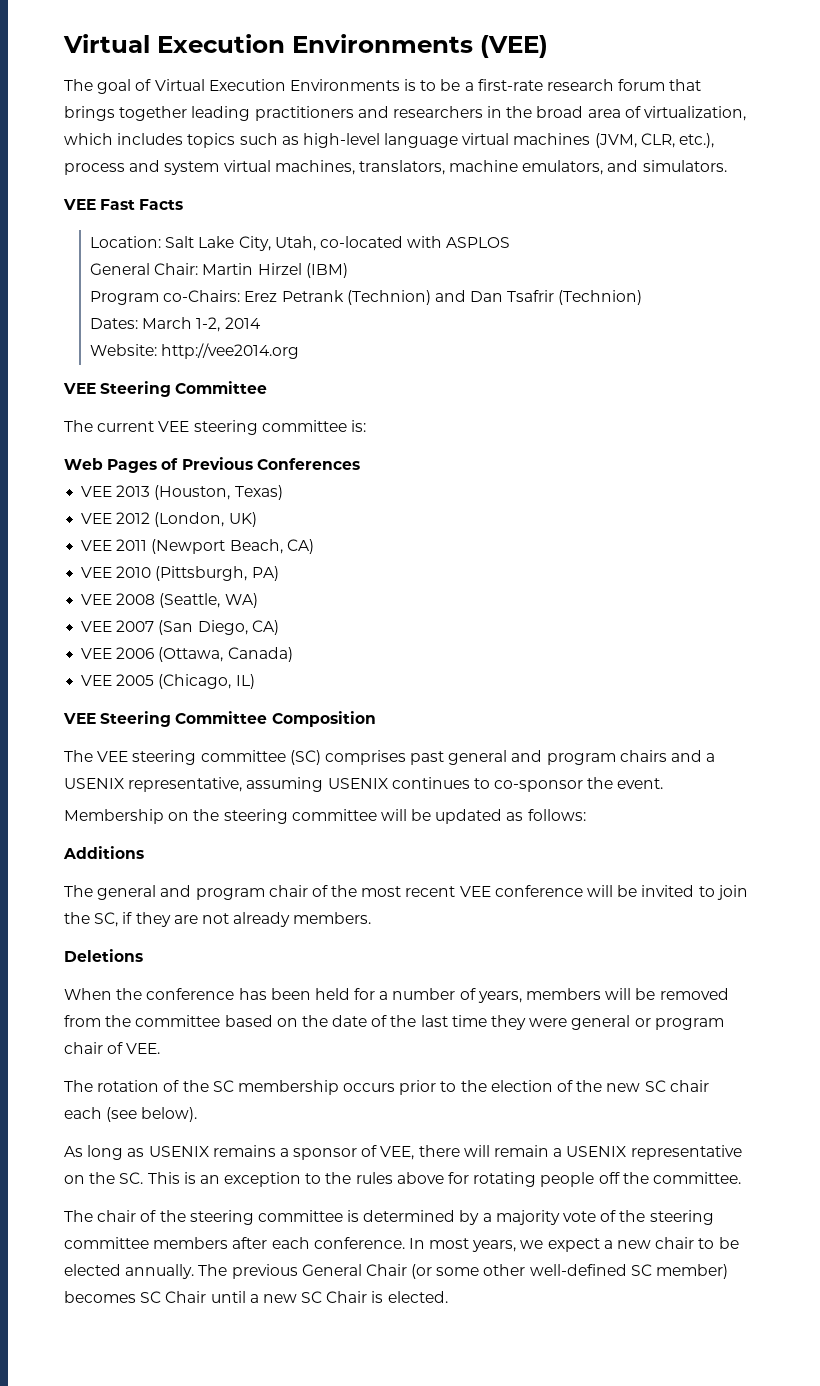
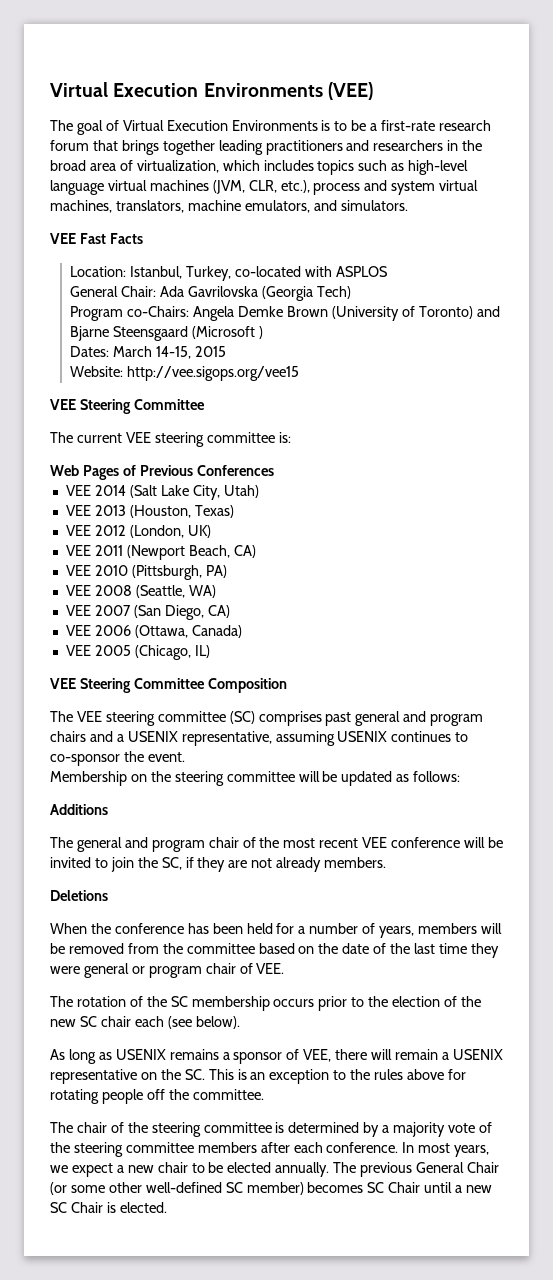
- Location: Salt Lake City, Utah, co-located with ASPLOS
+ Location: Istanbul, Turkey, co-located with ASPLOS
- General Chair: Martin Hirzel (IBM)
- Program co-Chairs: Erez Petrank (Technion) and Dan Tsafrir (Technion)
+ General Chair: Ada Gavrilovska (Georgia Tech)
+ Program co-Chairs: Angela Demke Brown (University of Toronto) and Bjarne Steensgaard (Microsoft )
- Dates: March 1-2, 2014
+ Dates: March 14-15, 2015
- Website: http://vee2014.org
+ Website: http://vee.sigops.org/vee15
+ VEE 2014 (Salt Lake City, Utah)

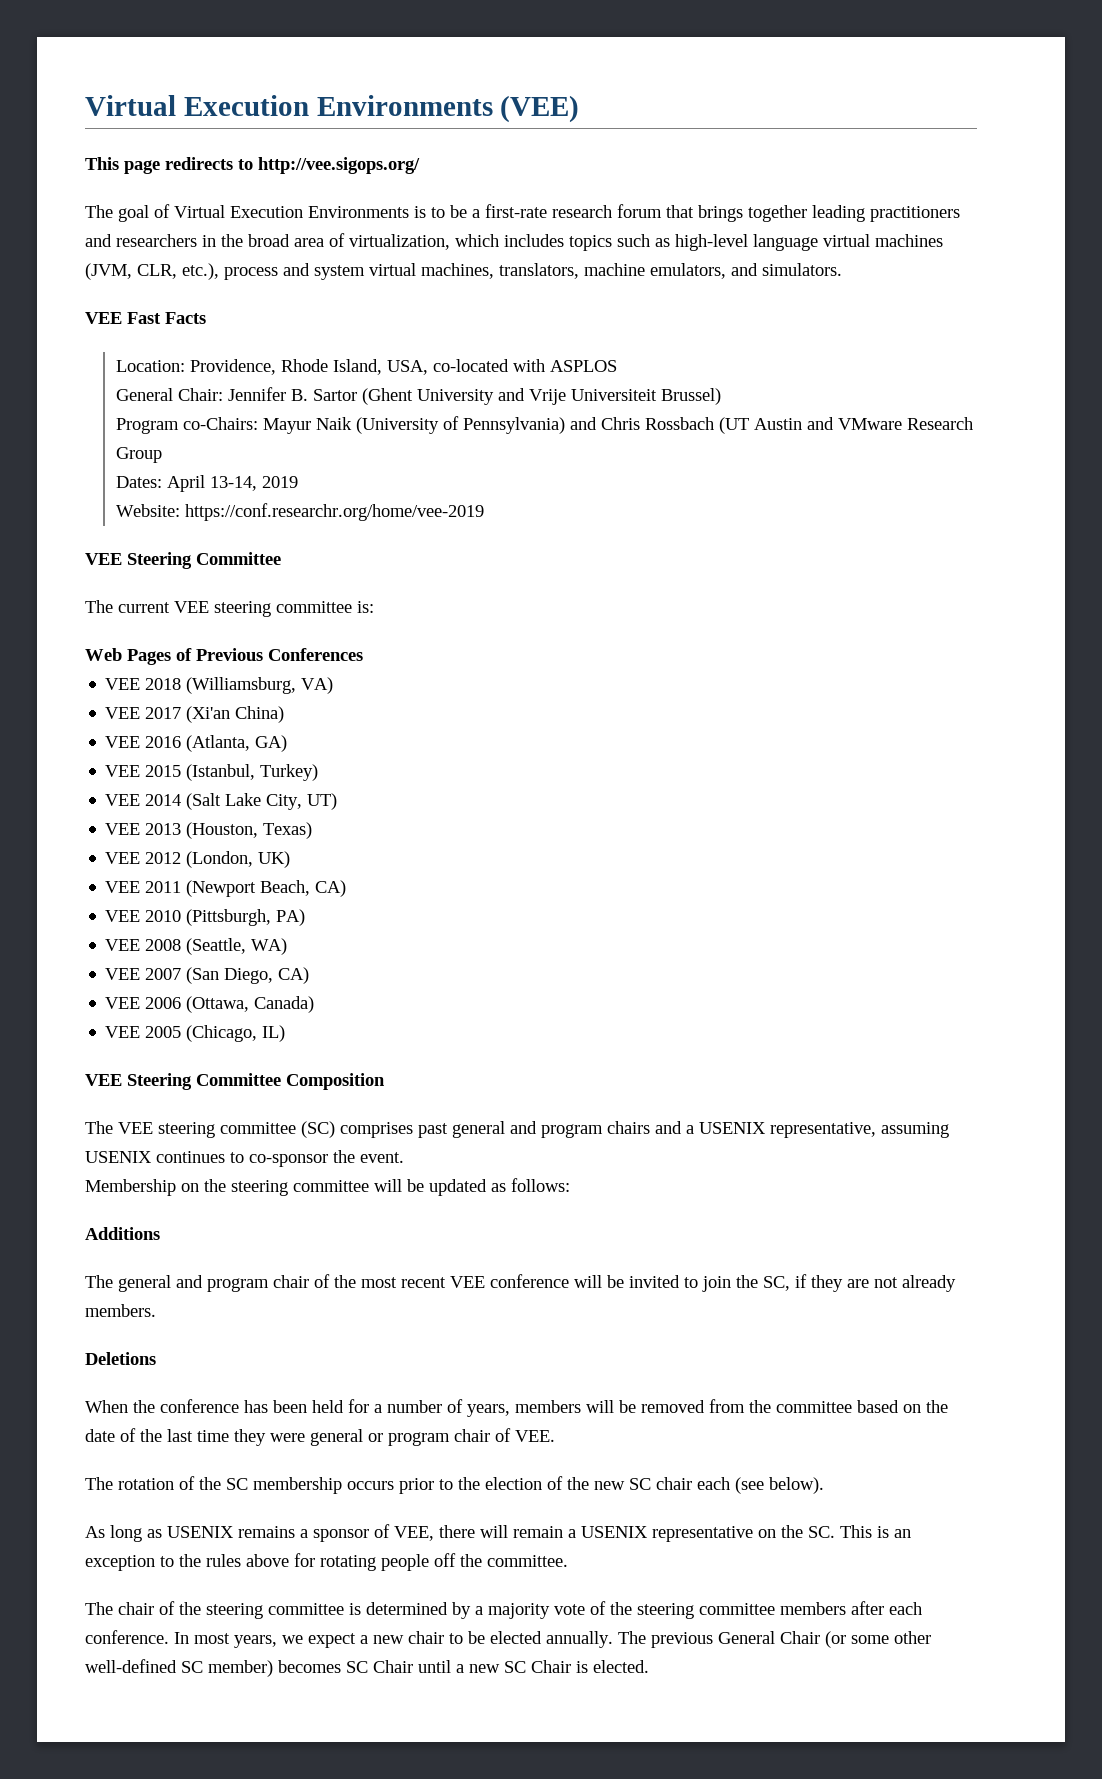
+ This page redirects to http://vee.sigops.org/
- Location: Istanbul, Turkey, co-located with ASPLOS
+ Location: Providence, Rhode Island, USA, co-located with ASPLOS
- General Chair: Ada Gavrilovska (Georgia Tech)
- Program co-Chairs: Angela Demke Brown (University of Toronto) and Bjarne Steensgaard (Microsoft )
- Dates: March 14-15, 2015
+ General Chair: Jennifer B. Sartor (Ghent University and Vrije Universiteit Brussel)
+ Program co-Chairs: Mayur Naik (University of Pennsylvania) and Chris Rossbach (UT Austin and VMware Research Group
+ Dates: April 13-14, 2019
- Website: http://vee.sigops.org/vee15
+ Website: https://conf.researchr.org/home/vee-2019
+ VEE 2018 (Williamsburg, VA)
+ VEE 2017 (Xi'an China)
+ VEE 2016 (Atlanta, GA)
+ VEE 2015 (Istanbul, Turkey)
- VEE 2014 (Salt Lake City, Utah)
+ VEE 2014 (Salt Lake City, UT)

